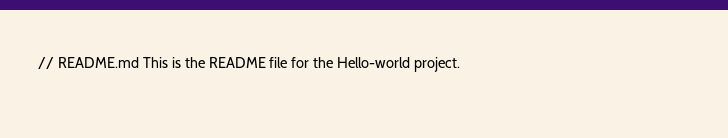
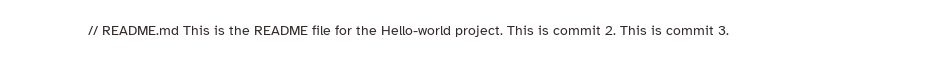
+ This is commit 2. This is commit 3.

